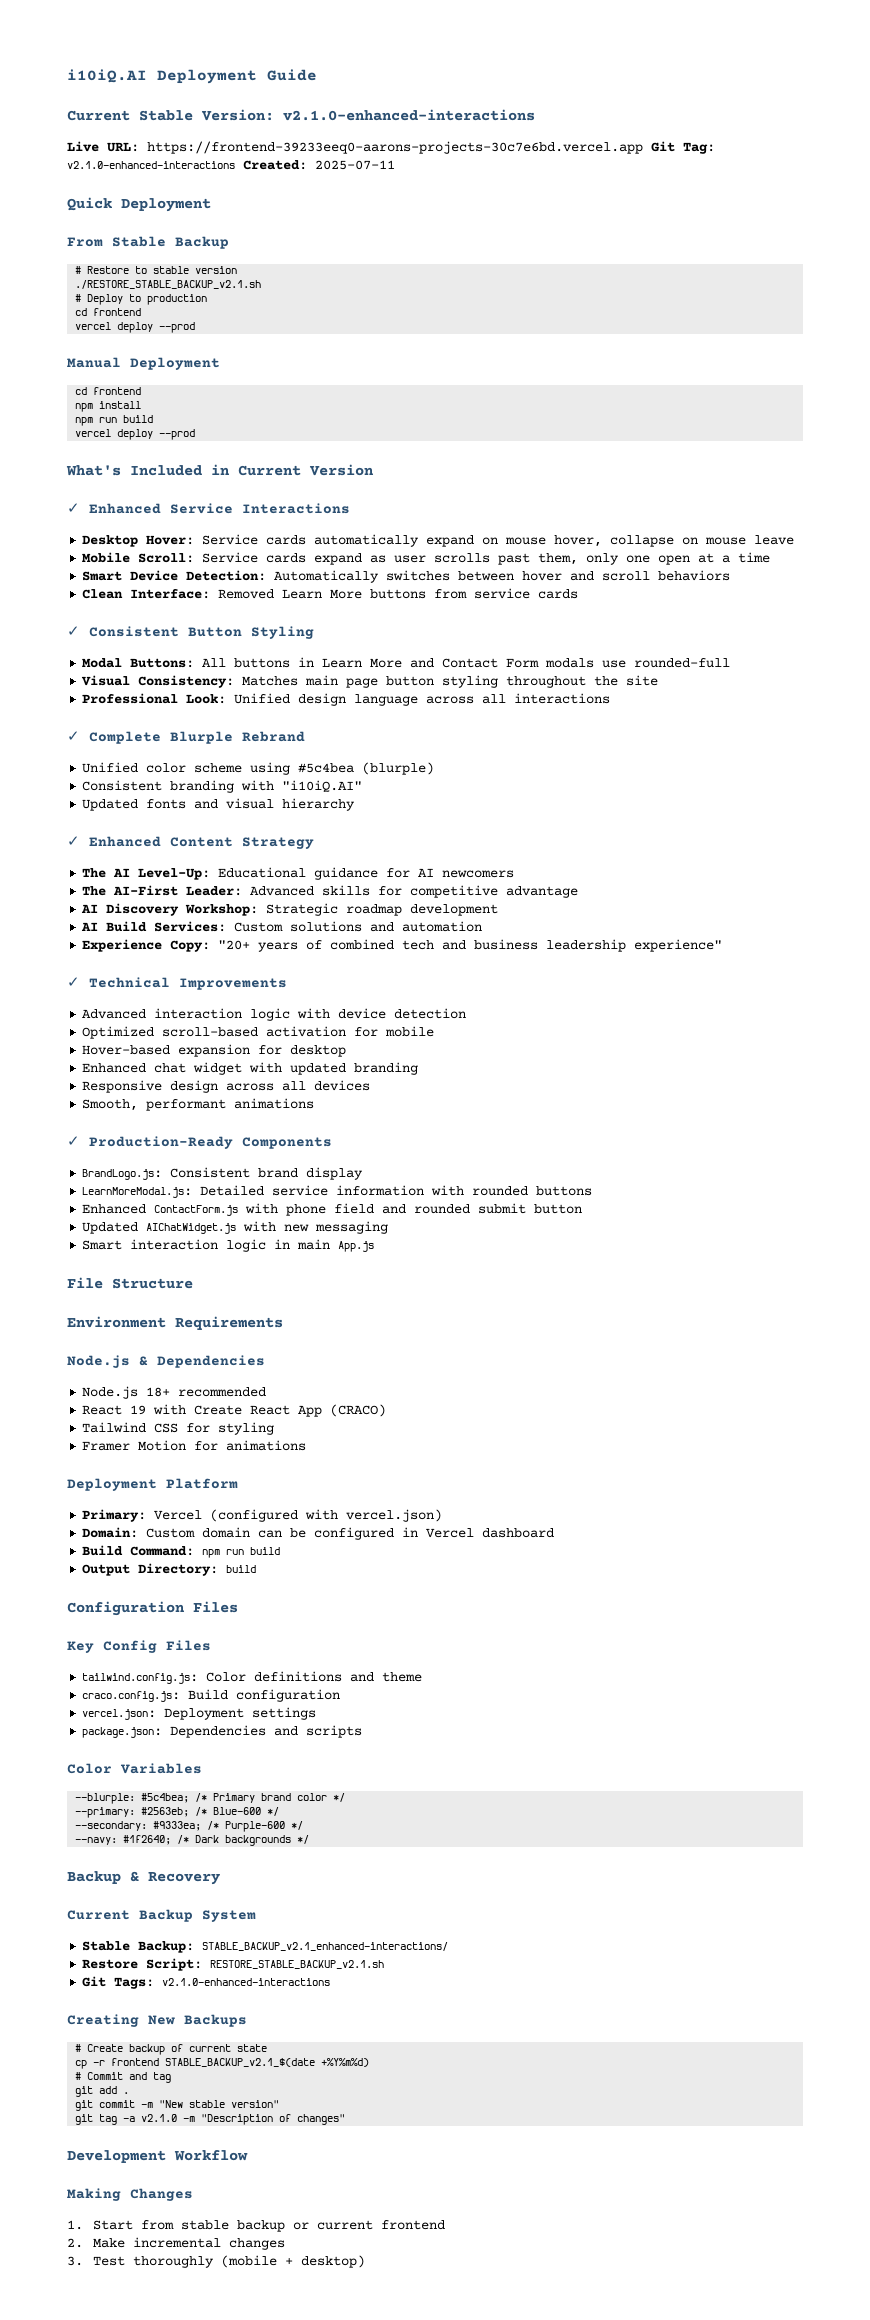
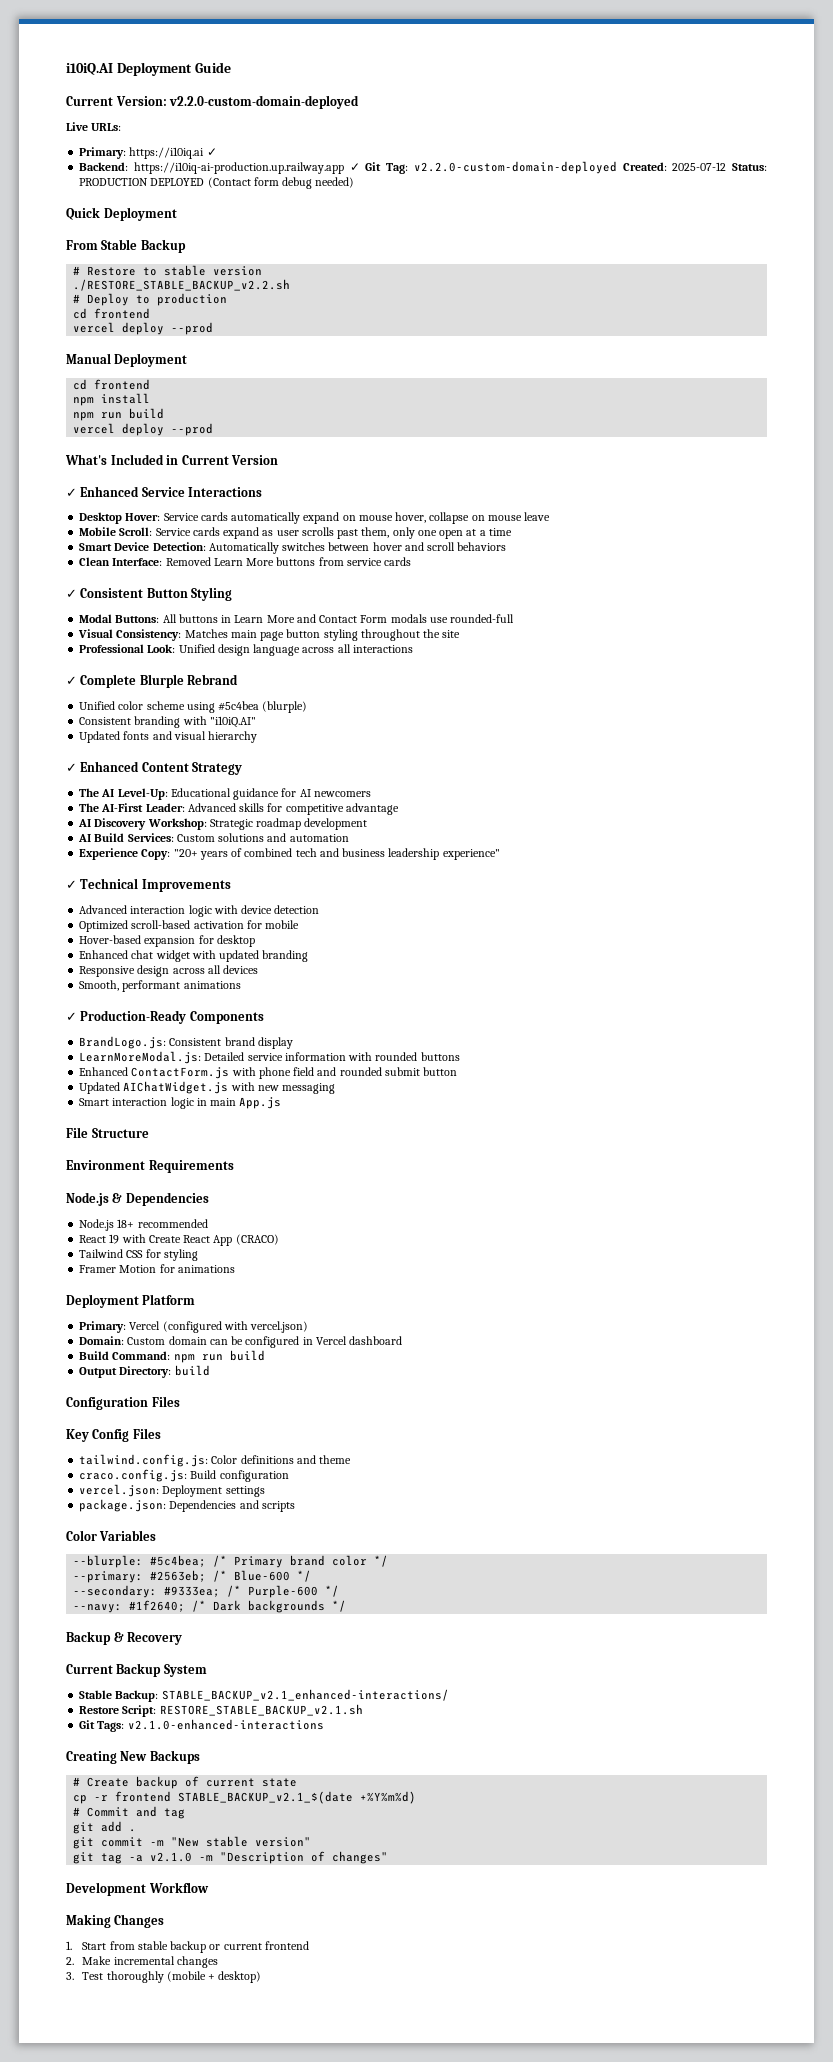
- Current Stable Version: v2.1.0-enhanced-interactions
- Live URL: https://frontend-39233eeq0-aarons-projects-30c7e6bd.vercel.app Git Tag: v2.1.0-enhanced-interactions Created: 2025-07-11
+ Current Version: v2.2.0-custom-domain-deployed
+ Live URLs:
+ Primary: https://i10iq.ai ✓
+ Backend: https://i10iq-ai-production.up.railway.app ✓ Git Tag: v2.2.0-custom-domain-deployed Created: 2025-07-12 Status: PRODUCTION DEPLOYED (Contact form debug needed)
- ./RESTORE_STABLE_BACKUP_v2.1.sh
+ ./RESTORE_STABLE_BACKUP_v2.2.sh

